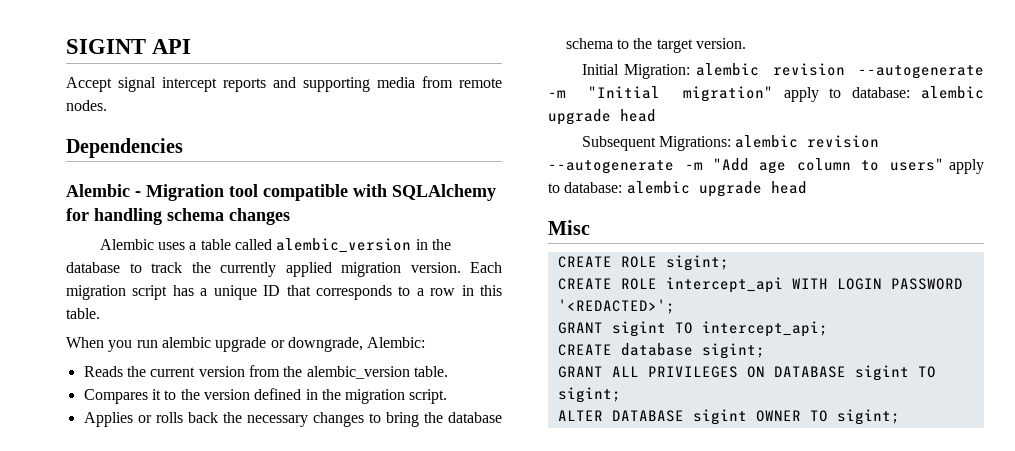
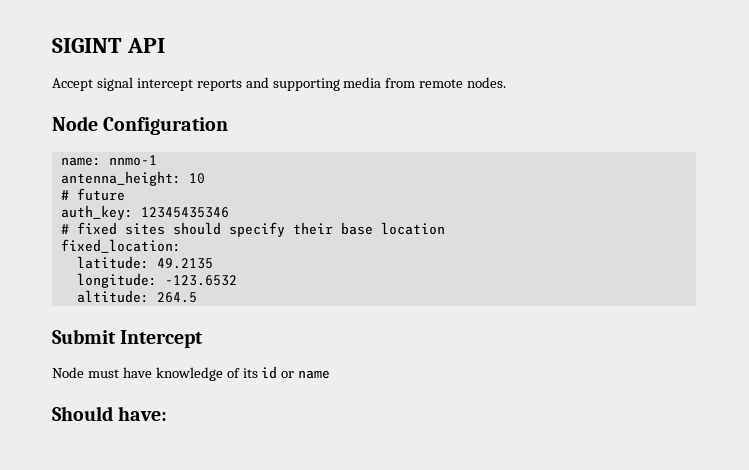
- Dependencies
- Alembic - Migration tool compatible with SQLAlchemy for handling schema changes
- Alembic uses a table called alembic_version in the database to track the currently applied migration version. Each migration script has a unique ID that corresponds to a row in this table.
- When you run alembic upgrade or downgrade, Alembic:
- Reads the current version from the alembic_version table.
- Compares it to the version defined in the migration script.
- Applies or rolls back the necessary changes to bring the database schema to the target version.
- Initial Migration: alembic revision --autogenerate -m "Initial migration" apply to database: alembic upgrade head
- Subsequent Migrations: alembic revision --autogenerate -m "Add age column to users" apply to database: alembic upgrade head
- Misc
- CREATE ROLE sigint;
- CREATE ROLE intercept_api WITH LOGIN PASSWORD '<REDACTED>';
- GRANT sigint TO intercept_api;
- CREATE database sigint;
- GRANT ALL PRIVILEGES ON DATABASE sigint TO sigint;
- ALTER DATABASE sigint OWNER TO sigint;
+ Node Configuration
+ name: nnmo-1
+ antenna_height: 10
+ # future
+ auth_key: 12345435346
+ # fixed sites should specify their base location
+ fixed_location:
+ latitude: 49.2135
+ longitude: -123.6532
+ altitude: 264.5
+ Submit Intercept
+ Node must have knowledge of its id or name
+ Should have:

